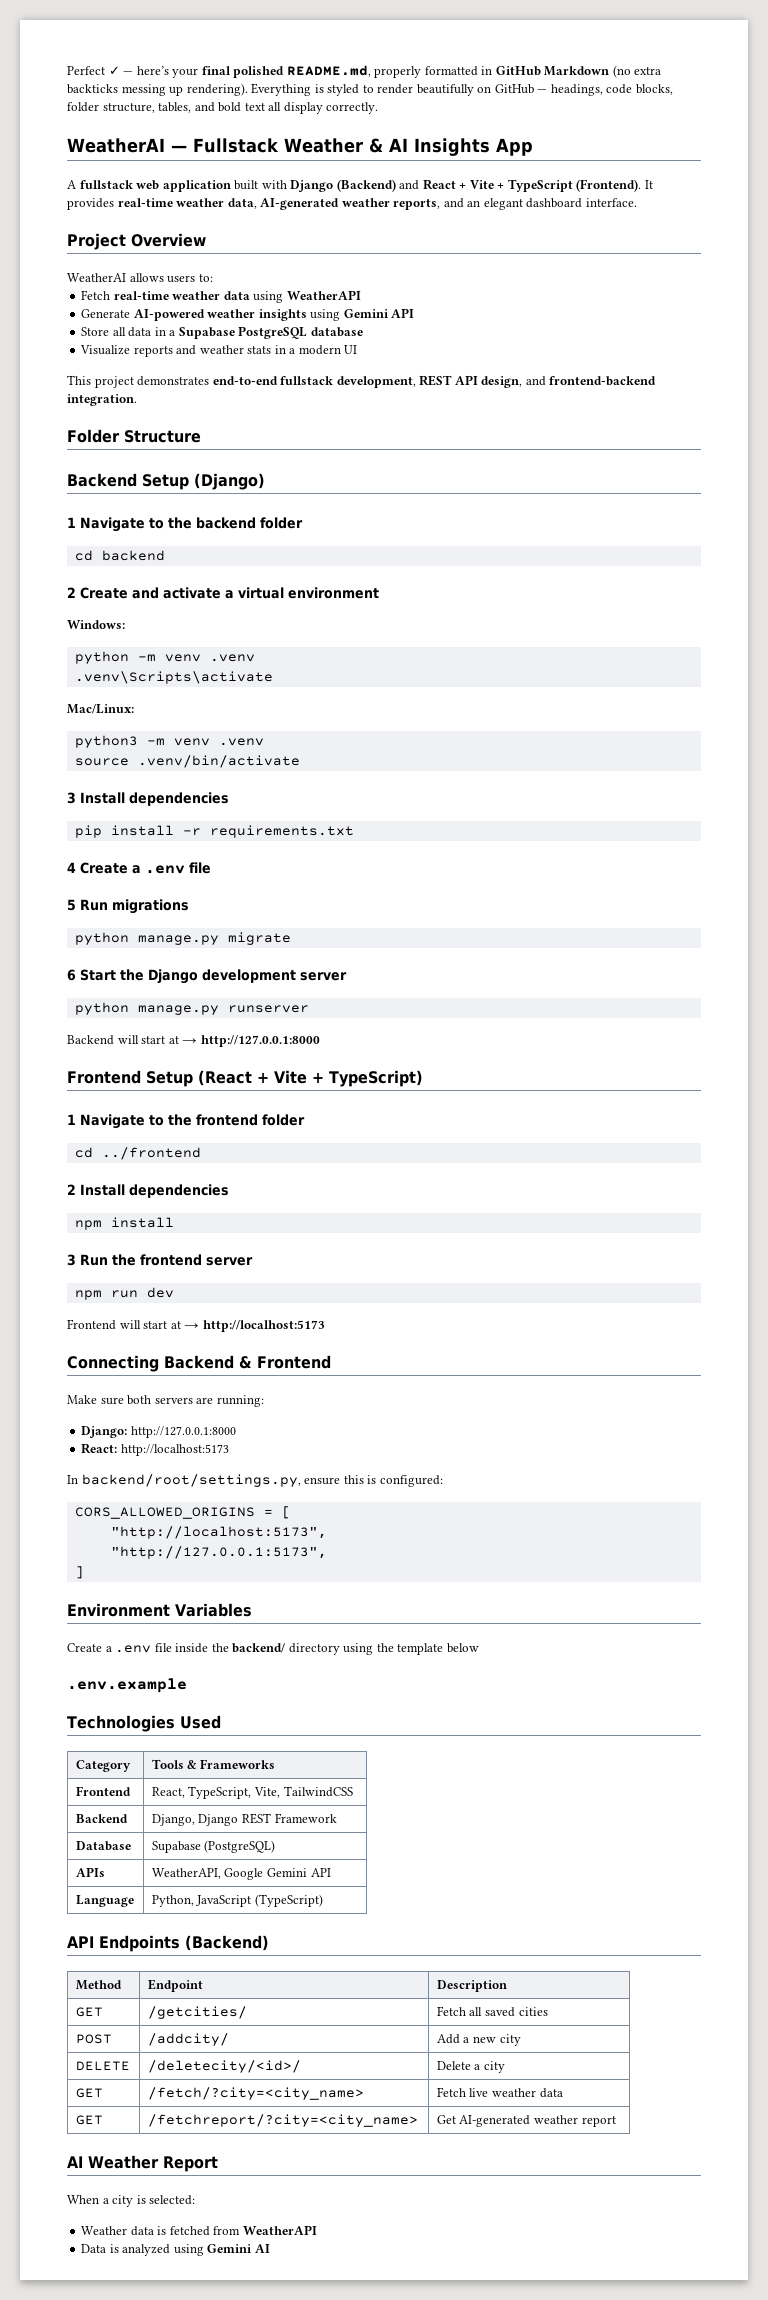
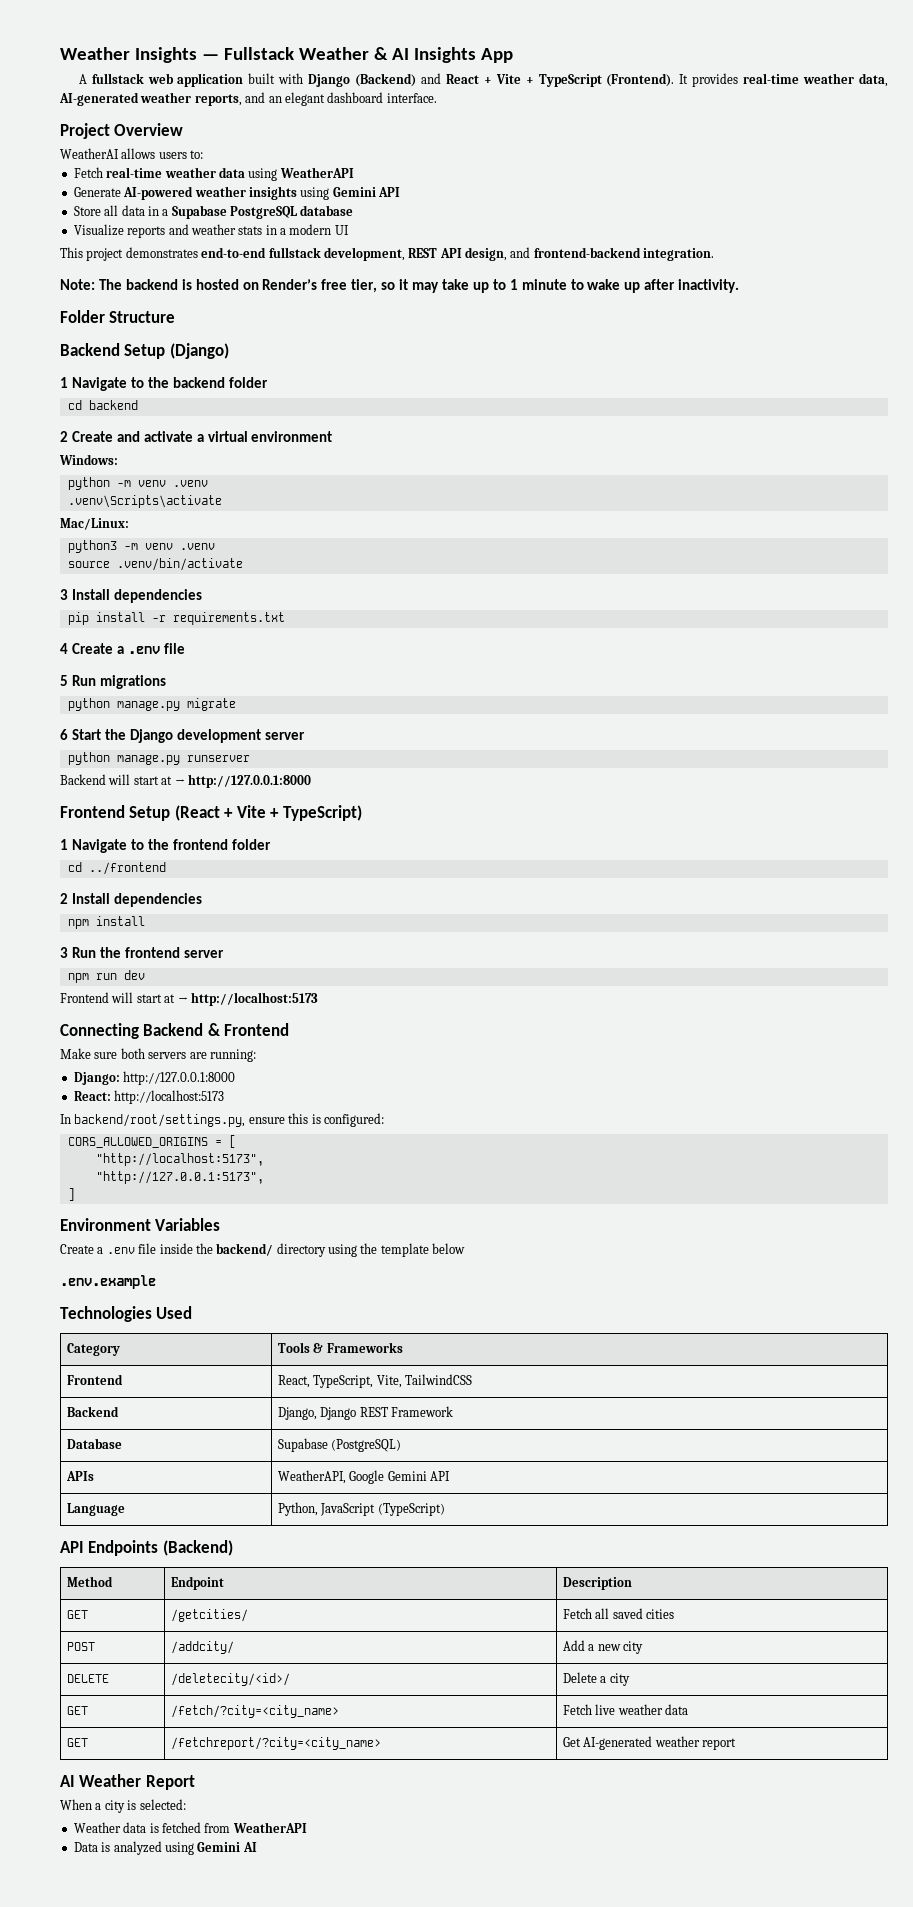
- Perfect ✓ — here’s your final polished README.md, properly formatted in GitHub Markdown (no extra backticks messing up rendering). Everything is styled to render beautifully on GitHub — headings, code blocks, folder structure, tables, and bold text all display correctly.
- WeatherAI — Fullstack Weather & AI Insights App
+ Weather Insights — Fullstack Weather & AI Insights App
+ Note: The backend is hosted on Render’s free tier, so it may take up to 1 minute to wake up after inactivity.

